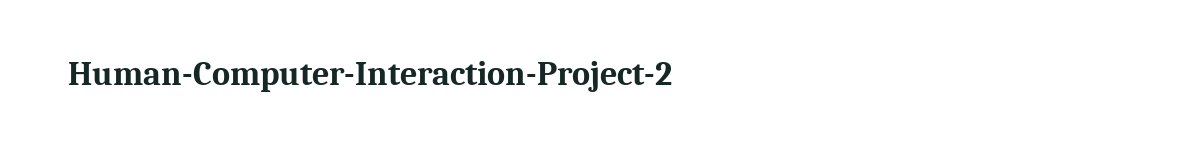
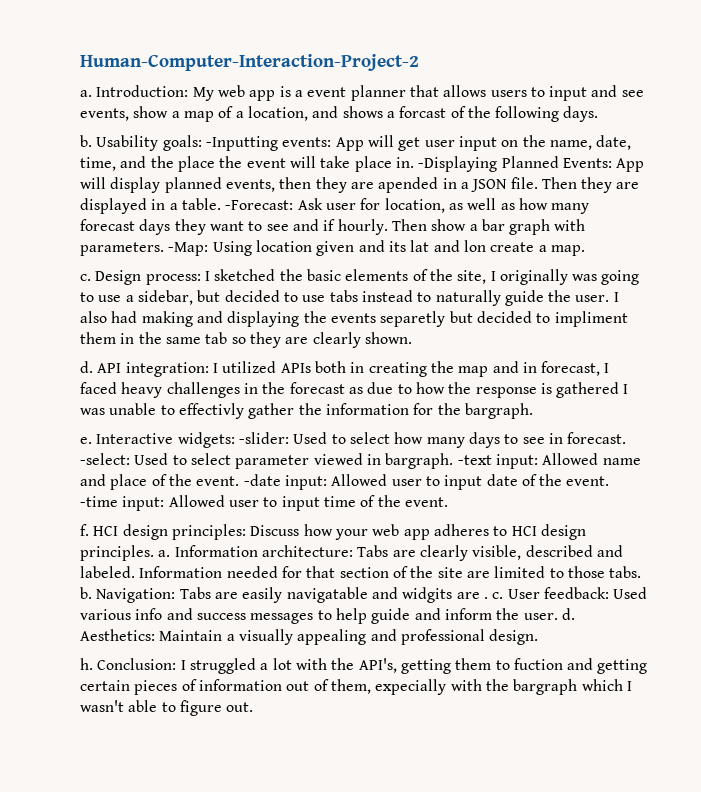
+ a. Introduction: My web app is a event planner that allows users to input and see events, show a map of a location, and shows a forcast of the following days.
+ b. Usability goals: -Inputting events: App will get user input on the name, date, time, and the place the event will take place in. -Displaying Planned Events: App will display planned events, then they are apended in a JSON file. Then they are displayed in a table. -Forecast: Ask user for location, as well as how many forecast days they want to see and if hourly. Then show a bar graph with parameters. -Map: Using location given and its lat and lon create a map.
+ c. Design process: I sketched the basic elements of the site, I originally was going to use a sidebar, but decided to use tabs instead to naturally guide the user. I also had making and displaying the events separetly but decided to impliment them in the same tab so they are clearly shown.
+ d. API integration: I utilized APIs both in creating the map and in forecast, I faced heavy challenges in the forecast as due to how the response is gathered I was unable to effectivly gather the information for the bargraph.
+ e. Interactive widgets: -slider: Used to select how many days to see in forecast. -select: Used to select parameter viewed in bargraph. -text input: Allowed name and place of the event. -date input: Allowed user to input date of the event. -time input: Allowed user to input time of the event.
+ f. HCI design principles: Discuss how your web app adheres to HCI design principles. a. Information architecture: Tabs are clearly visible, described and labeled. Information needed for that section of the site are limited to those tabs. b. Navigation: Tabs are easily navigatable and widgits are . c. User feedback: Used various info and success messages to help guide and inform the user. d. Aesthetics: Maintain a visually appealing and professional design.
+ h. Conclusion: I struggled a lot with the API's, getting them to fuction and getting certain pieces of information out of them, expecially with the bargraph which I wasn't able to figure out.

